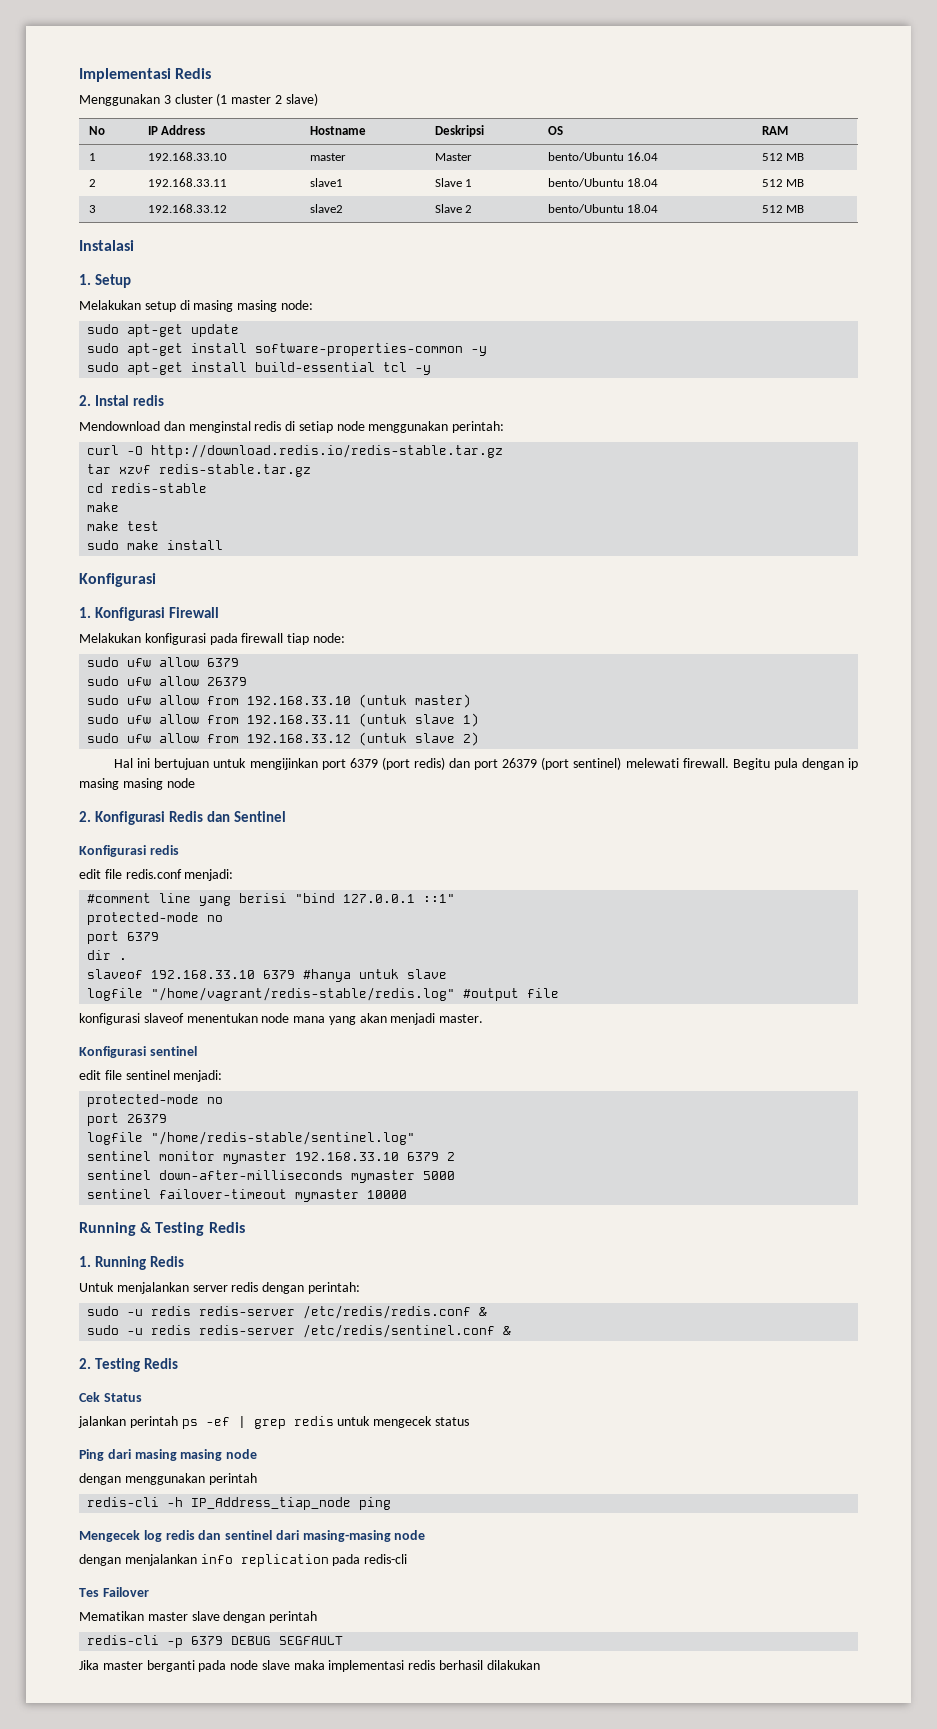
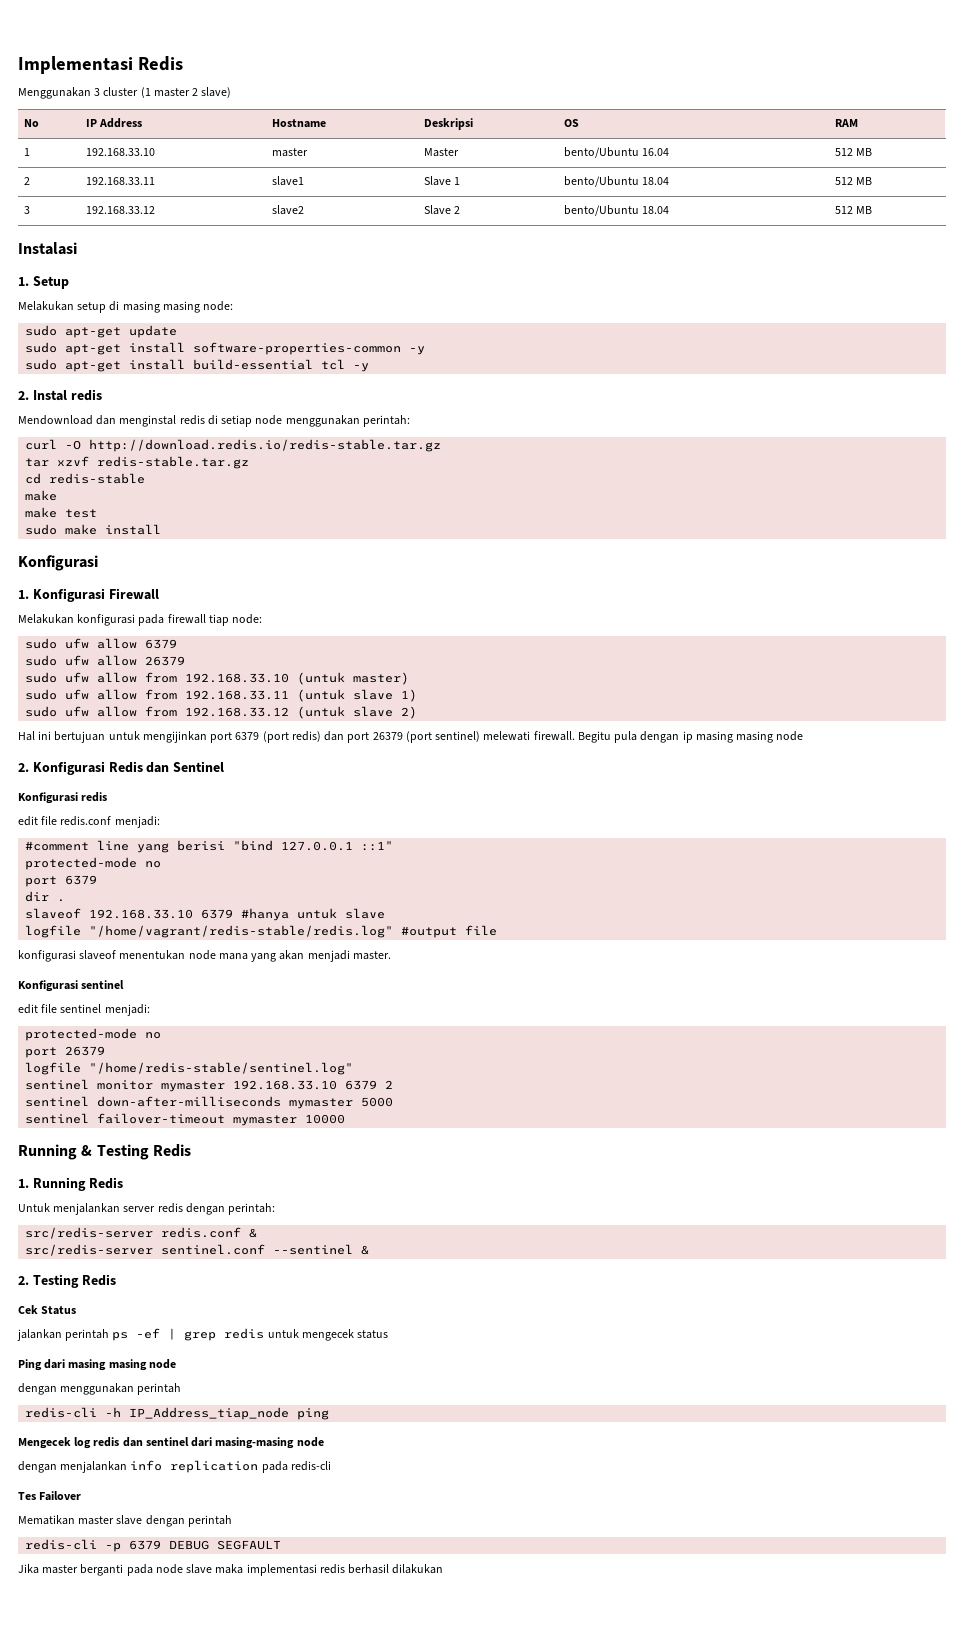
- sudo -u redis redis-server /etc/redis/redis.conf &
- sudo -u redis redis-server /etc/redis/sentinel.conf &
+ src/redis-server redis.conf &
+ src/redis-server sentinel.conf --sentinel &

